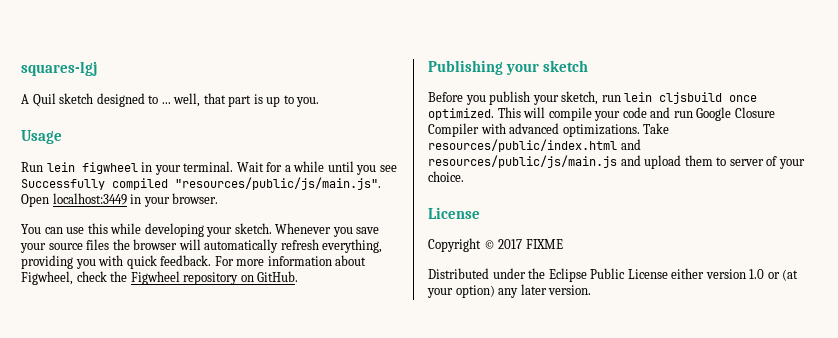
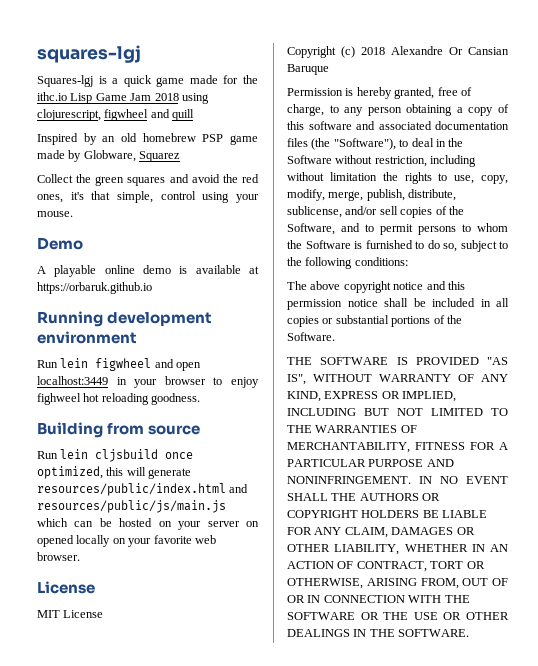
- A Quil sketch designed to ... well, that part is up to you.
- Usage
- Run lein figwheel in your terminal. Wait for a while until you see Successfully compiled "resources/public/js/main.js". Open localhost:3449 in your browser.
- You can use this while developing your sketch. Whenever you save your source files the browser will automatically refresh everything, providing you with quick feedback. For more information about Figwheel, check the Figwheel repository on GitHub.
- Publishing your sketch
- Before you publish your sketch, run lein cljsbuild once optimized. This will compile your code and run Google Closure Compiler with advanced optimizations. Take resources/public/index.html and resources/public/js/main.js and upload them to server of your choice.
+ Squares-lgj is a quick game made for the ithc.io Lisp Game Jam 2018 using clojurescript, figwheel and quill
+ Inspired by an old homebrew PSP game made by Globware, Squarez
+ Collect the green squares and avoid the red ones, it's that simple, control using your mouse.
+ Demo
+ A playable online demo is available at https://orbaruk.github.io
+ Running development environment
+ Run lein figwheel and open localhost:3449 in your browser to enjoy fighweel hot reloading goodness.
+ Building from source
+ Run lein cljsbuild once optimized, this will generate resources/public/index.html and resources/public/js/main.js which can be hosted on your server on opened locally on your favorite web browser.
  License
+ MIT License
- Copyright © 2017 FIXME
- Distributed under the Eclipse Public License either version 1.0 or (at your option) any later version.
+ Copyright (c) 2018 Alexandre Or Cansian Baruque
+ Permission is hereby granted, free of charge, to any person obtaining a copy of this software and associated documentation files (the "Software"), to deal in the Software without restriction, including without limitation the rights to use, copy, modify, merge, publish, distribute, sublicense, and/or sell copies of the Software, and to permit persons to whom the Software is furnished to do so, subject to the following conditions:
+ The above copyright notice and this permission notice shall be included in all copies or substantial portions of the Software.
+ THE SOFTWARE IS PROVIDED "AS IS", WITHOUT WARRANTY OF ANY KIND, EXPRESS OR IMPLIED, INCLUDING BUT NOT LIMITED TO THE WARRANTIES OF MERCHANTABILITY, FITNESS FOR A PARTICULAR PURPOSE AND NONINFRINGEMENT. IN NO EVENT SHALL THE AUTHORS OR COPYRIGHT HOLDERS BE LIABLE FOR ANY CLAIM, DAMAGES OR OTHER LIABILITY, WHETHER IN AN ACTION OF CONTRACT, TORT OR OTHERWISE, ARISING FROM, OUT OF OR IN CONNECTION WITH THE SOFTWARE OR THE USE OR OTHER DEALINGS IN THE SOFTWARE.

